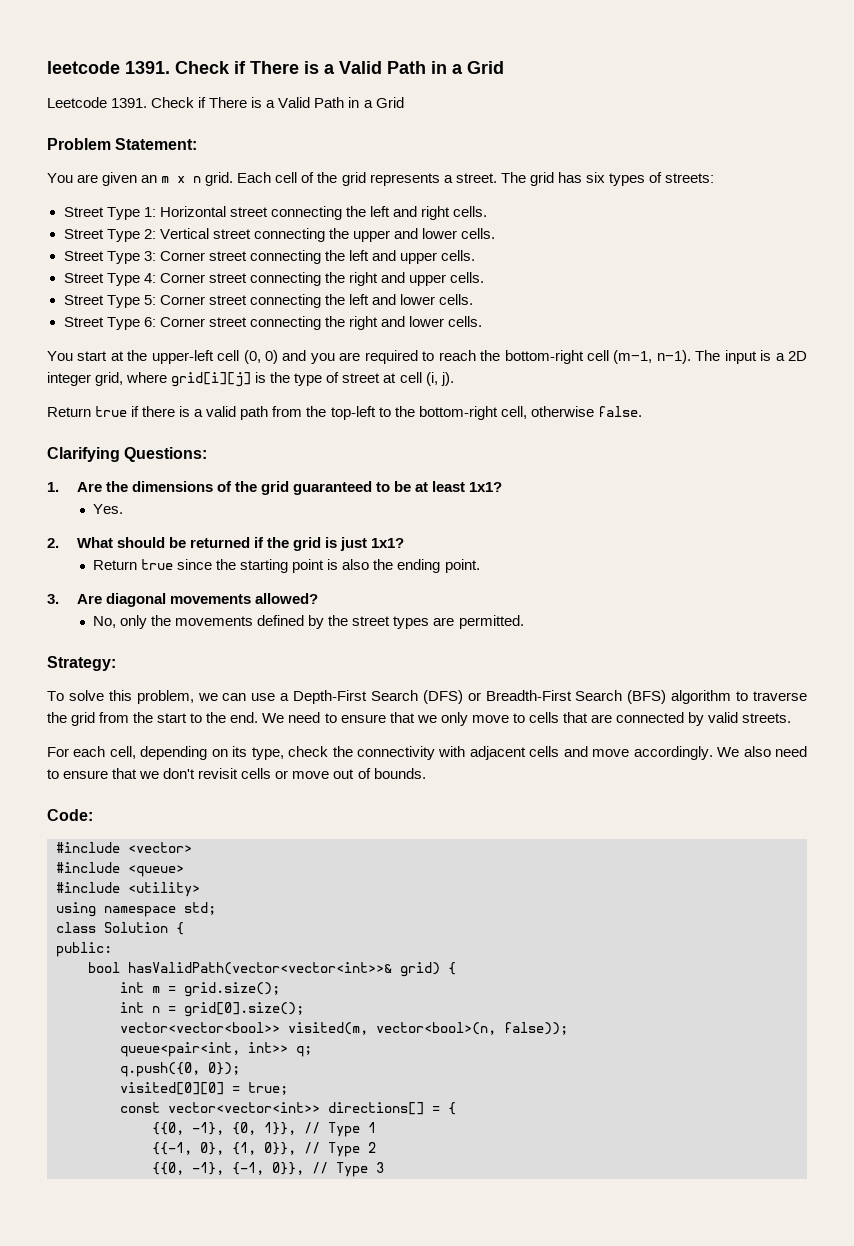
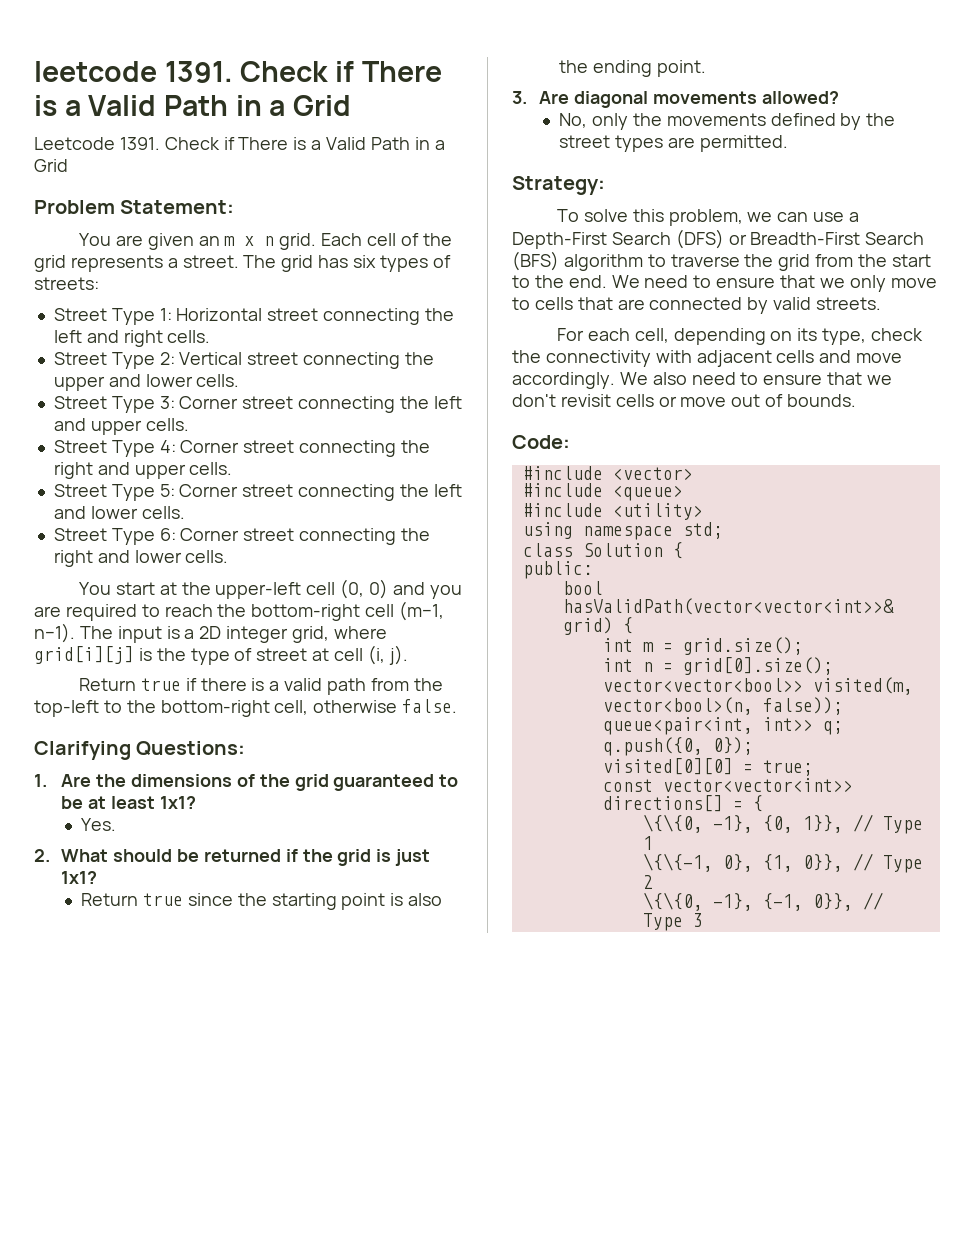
- {{0, -1}, {0, 1}}, // Type 1
+ \{\{0, -1}, {0, 1}}, // Type 1
- {{-1, 0}, {1, 0}}, // Type 2
+ \{\{-1, 0}, {1, 0}}, // Type 2
- {{0, -1}, {-1, 0}}, // Type 3
+ \{\{0, -1}, {-1, 0}}, // Type 3

